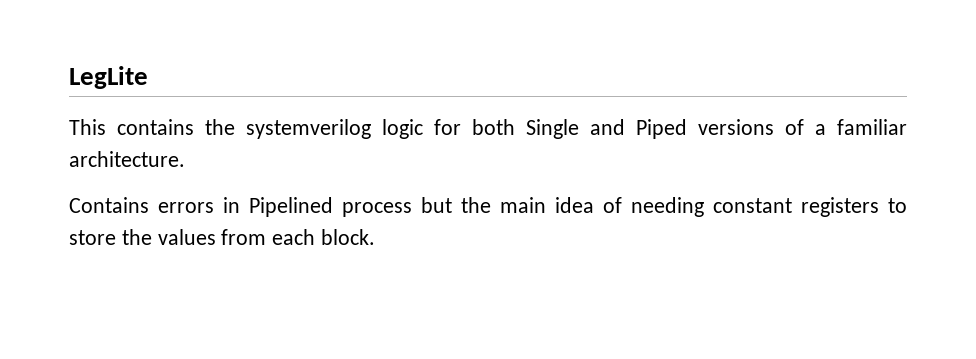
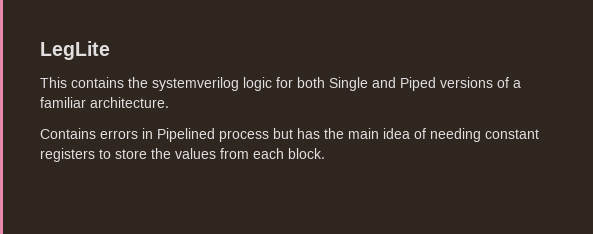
- Contains errors in Pipelined process but the main idea of needing constant registers to store the values from each block.
+ Contains errors in Pipelined process but has the main idea of needing constant registers to store the values from each block.

